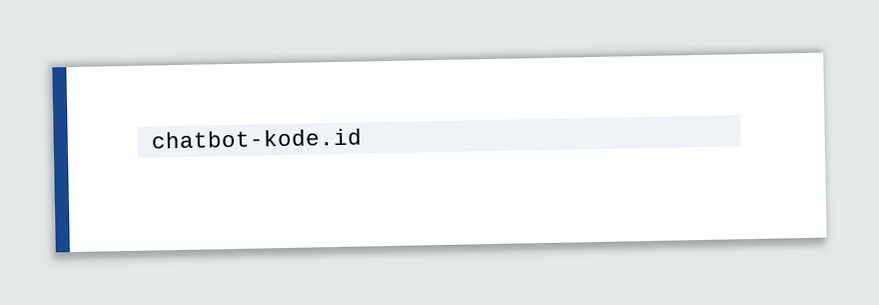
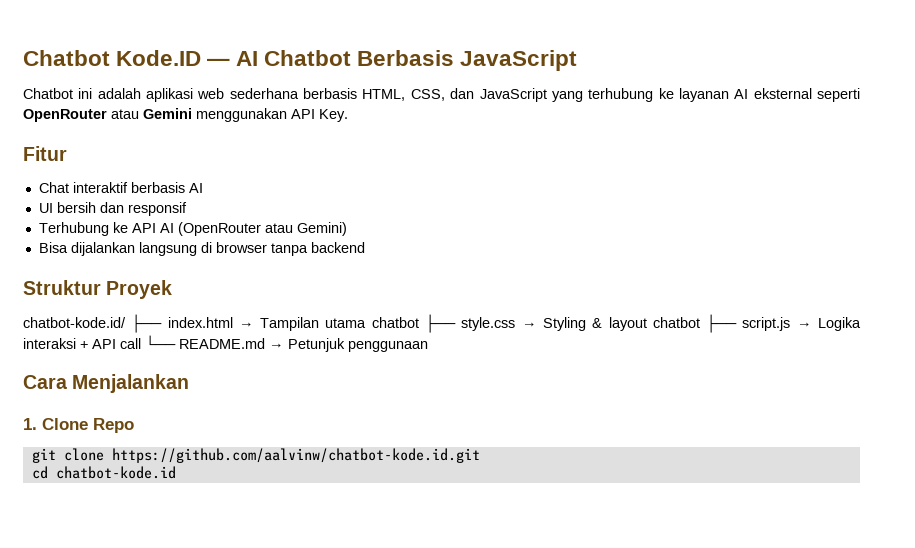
- chatbot-kode.id
+ Chatbot Kode.ID — AI Chatbot Berbasis JavaScript
+ Chatbot ini adalah aplikasi web sederhana berbasis HTML, CSS, dan JavaScript yang terhubung ke layanan AI eksternal seperti OpenRouter atau Gemini menggunakan API Key.
+ Fitur
+ Chat interaktif berbasis AI
+ UI bersih dan responsif
+ Terhubung ke API AI (OpenRouter atau Gemini)
+ Bisa dijalankan langsung di browser tanpa backend
+ Struktur Proyek
+ chatbot-kode.id/ ├── index.html → Tampilan utama chatbot ├── style.css → Styling & layout chatbot ├── script.js → Logika interaksi + API call └── README.md → Petunjuk penggunaan
+ Cara Menjalankan
+ 1. Clone Repo
+ git clone https://github.com/aalvinw/chatbot-kode.id.git
+ cd chatbot-kode.id

